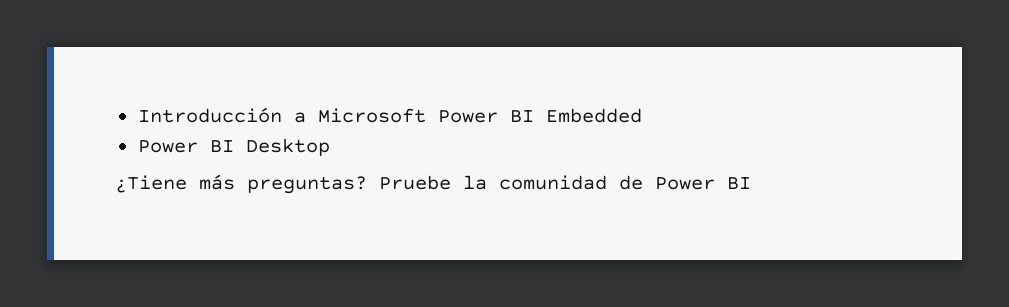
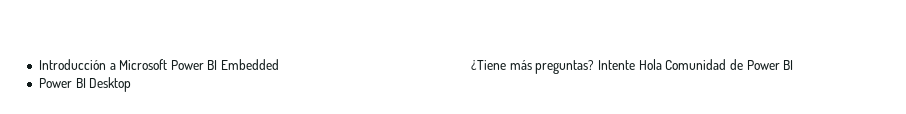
- Pruebe la comunidad de Power BI
+ Intente Hola Comunidad de Power BI

